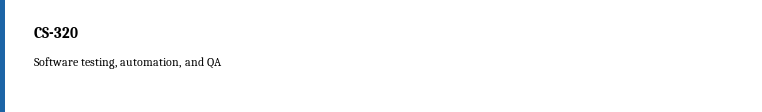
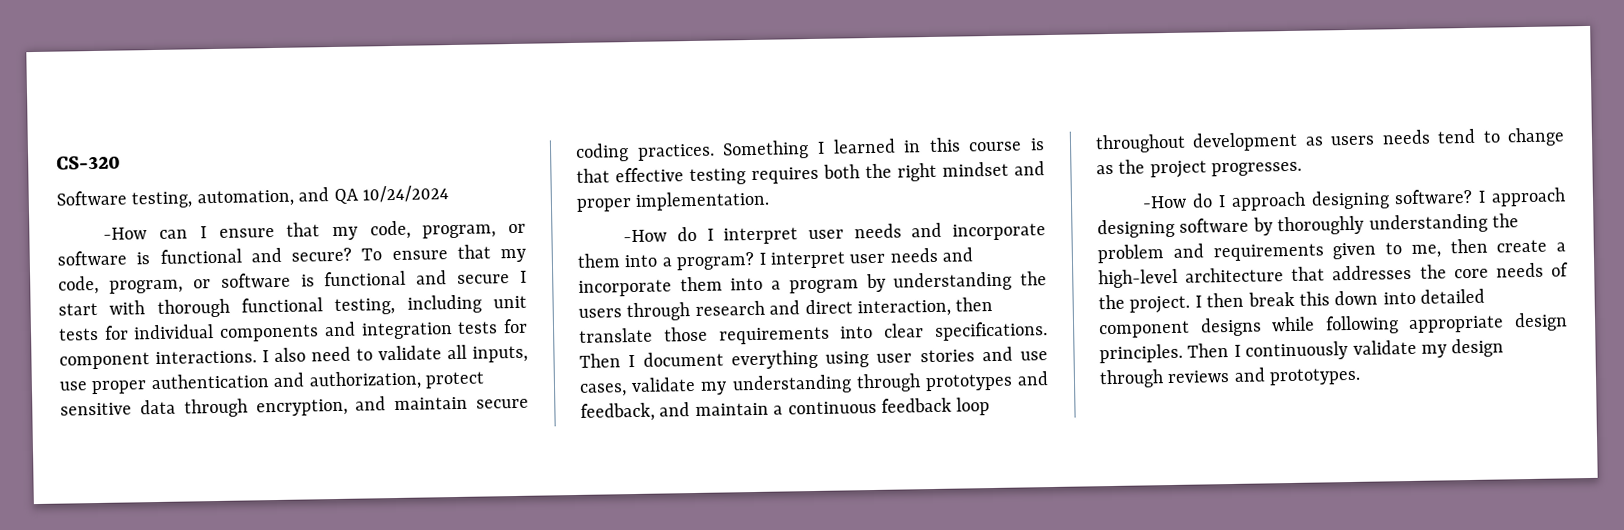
- Software testing, automation, and QA
+ Software testing, automation, and QA 10/24/2024
+ -How can I ensure that my code, program, or software is functional and secure? To ensure that my code, program, or software is functional and secure I start with thorough functional testing, including unit tests for individual components and integration tests for component interactions. I also need to validate all inputs, use proper authentication and authorization, protect sensitive data through encryption, and maintain secure coding practices. Something I learned in this course is that effective testing requires both the right mindset and proper implementation.
+ -How do I interpret user needs and incorporate them into a program? I interpret user needs and incorporate them into a program by understanding the users through research and direct interaction, then translate those requirements into clear specifications. Then I document everything using user stories and use cases, validate my understanding through prototypes and feedback, and maintain a continuous feedback loop throughout development as users needs tend to change as the project progresses.
+ -How do I approach designing software? I approach designing software by thoroughly understanding the problem and requirements given to me, then create a high-level architecture that addresses the core needs of the project. I then break this down into detailed component designs while following appropriate design principles. Then I continuously validate my design through reviews and prototypes.

